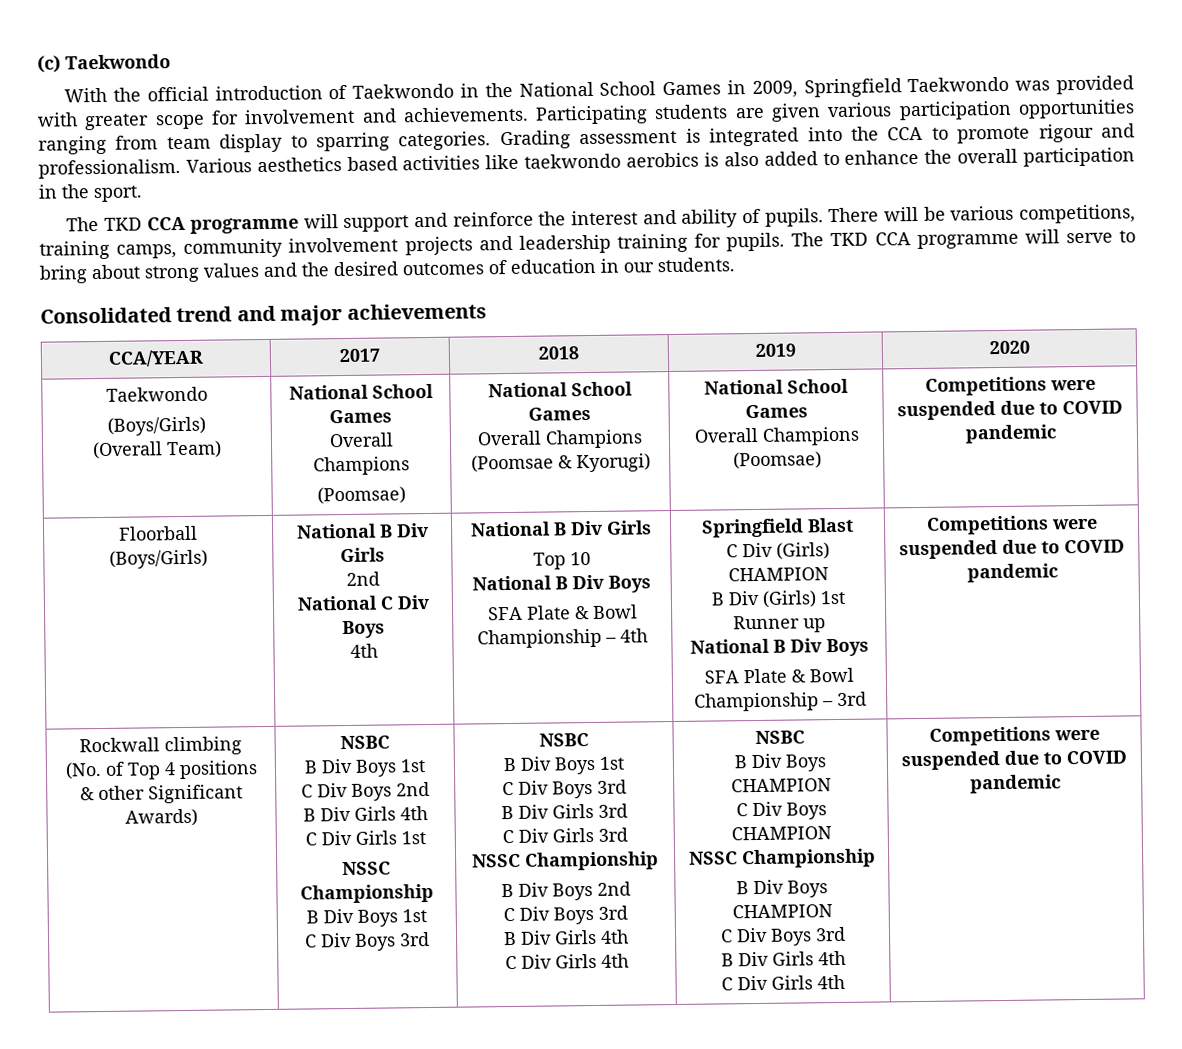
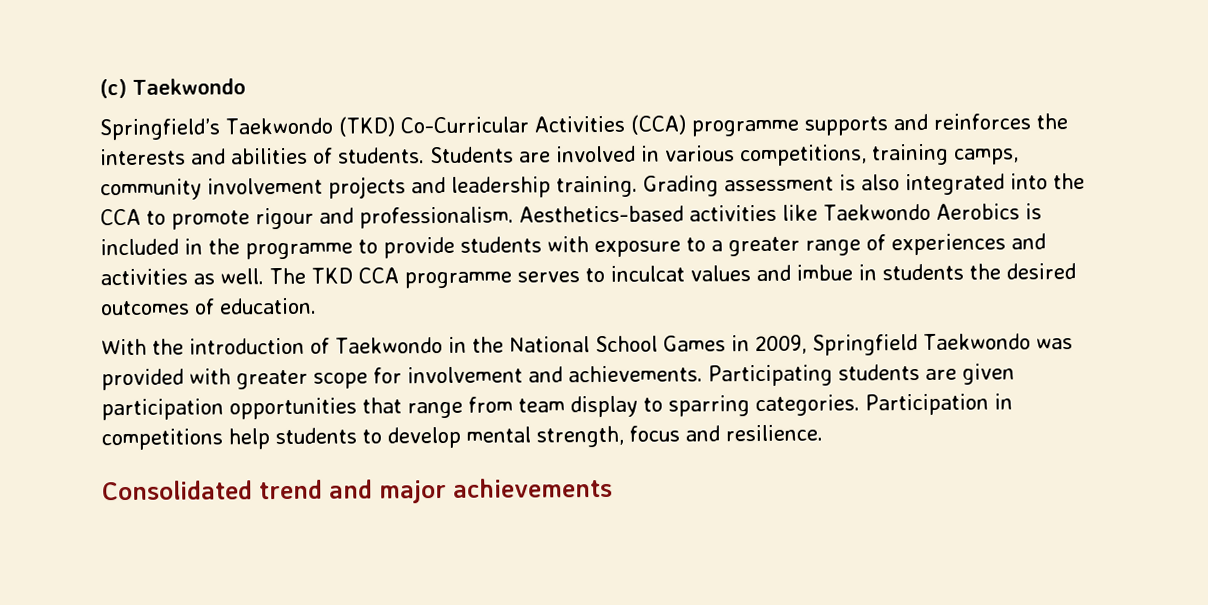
+ Springfield’s Taekwondo (TKD) Co-Curricular Activities (CCA) programme supports and reinforces the interests and abilities of students. Students are involved in various competitions, training camps, community involvement projects and leadership training. Grading assessment is also integrated into the CCA to promote rigour and professionalism. Aesthetics-based activities like Taekwondo Aerobics is included in the programme to provide students with exposure to a greater range of experiences and activities as well. The TKD CCA programme serves to inculcat values and imbue in students the desired outcomes of education.
- With the official introduction of Taekwondo in the National School Games in 2009, Springfield Taekwondo was provided with greater scope for involvement and achievements.
+ With the introduction of Taekwondo in the National School Games in 2009, Springfield Taekwondo was provided with greater scope for involvement and achievements.
- Participating students are given various participation opportunities ranging from team display to sparring categories.
+ Participating students are given participation opportunities that range from team display to sparring categories.
- Grading assessment is integrated into the CCA to promote rigour and professionalism. Various aesthetics based activities like taekwondo aerobics is also added to enhance the overall participation in the sport.
- The TKD CCA programme will support and reinforce the interest and ability of pupils. There will be various competitions, training camps, community involvement projects and leadership training for pupils. The TKD CCA programme will serve to bring about strong values and the desired outcomes of education in our students.
+ Participation in competitions help students to develop mental strength, focus and resilience.
- CCA/YEAR | 2017 | 2018 | 2019 | 2020
- Taekwondo
- (Boys/Girls)
- (Overall Team) | National School Games
- Overall Champions
- (Poomsae) | National School Games
- Overall Champions (Poomsae & Kyorugi) | National School Games
- Overall Champions (Poomsae) | Competitions were suspended due to COVID pandemic
- Floorball
- (Boys/Girls) | National B Div Girls
- 2nd
- National C Div Boys
- 4th | National B Div Girls
- Top 10
- National B Div Boys
- SFA Plate & Bowl Championship – 4th | Springfield Blast
- C Div (Girls) CHAMPION
- B Div (Girls) 1st Runner up
- National B Div Boys
- SFA Plate & Bowl Championship – 3rd | Competitions were suspended due to COVID pandemic
- Rockwall climbing
- (No. of Top 4 positions & other Significant Awards) | NSBC
- B Div Boys 1st
- C Div Boys 2nd
- B Div Girls 4th
- C Div Girls 1st
- NSSC Championship
- B Div Boys 1st
- C Div Boys 3rd | NSBC
- B Div Boys 1st
- C Div Boys 3rd
- B Div Girls 3rd
- C Div Girls 3rd
- NSSC Championship
- B Div Boys 2nd
- C Div Boys 3rd
- B Div Girls 4th
- C Div Girls 4th | NSBC
- B Div Boys CHAMPION
- C Div Boys CHAMPION
- NSSC Championship
- B Div Boys CHAMPION
- C Div Boys 3rd
- B Div Girls 4th
- C Div Girls 4th | Competitions were suspended due to COVID pandemic

